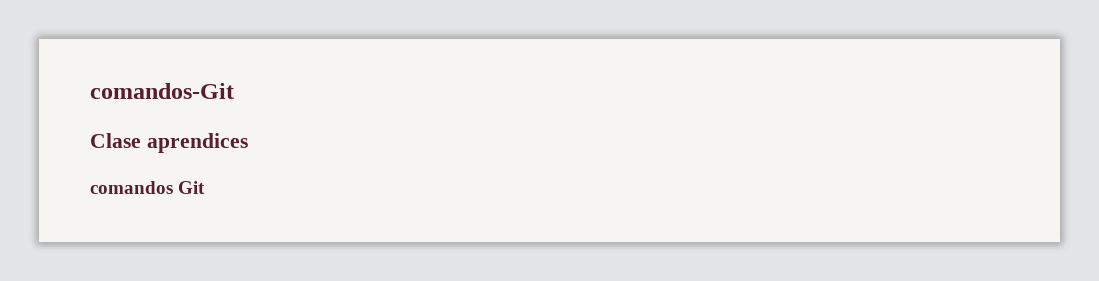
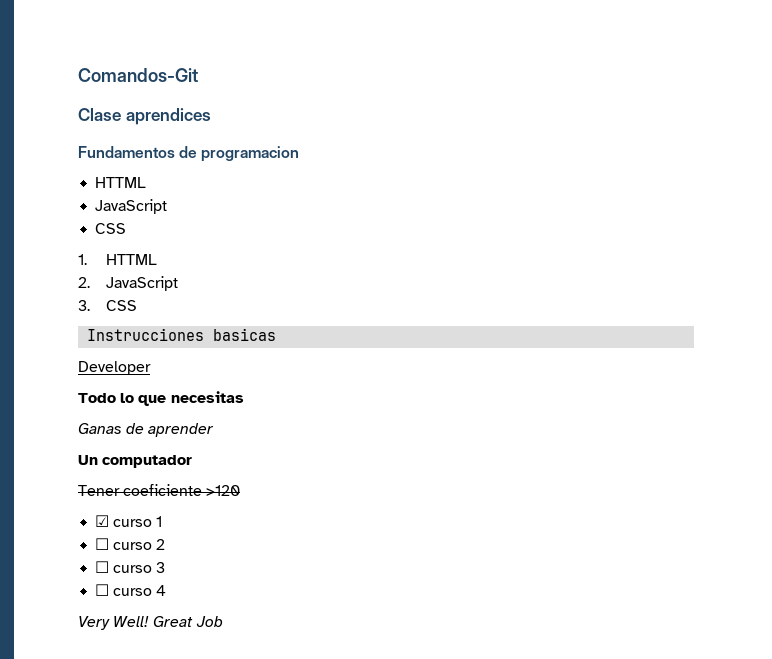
- comandos-Git
+ Comandos-Git
- comandos Git
+ Fundamentos de programacion
+ HTTML
+ JavaScript
+ CSS
+ 1. HTTML
+ 2. JavaScript
+ 3. CSS
+ Instrucciones basicas
+ Developer
+ Todo lo que necesitas
+ Ganas de aprender
+ Un computador
+ Tener coeficiente >120
+ ☑ curso 1
+ ☐ curso 2
+ ☐ curso 3
+ ☐ curso 4
+ Very Well! Great Job

